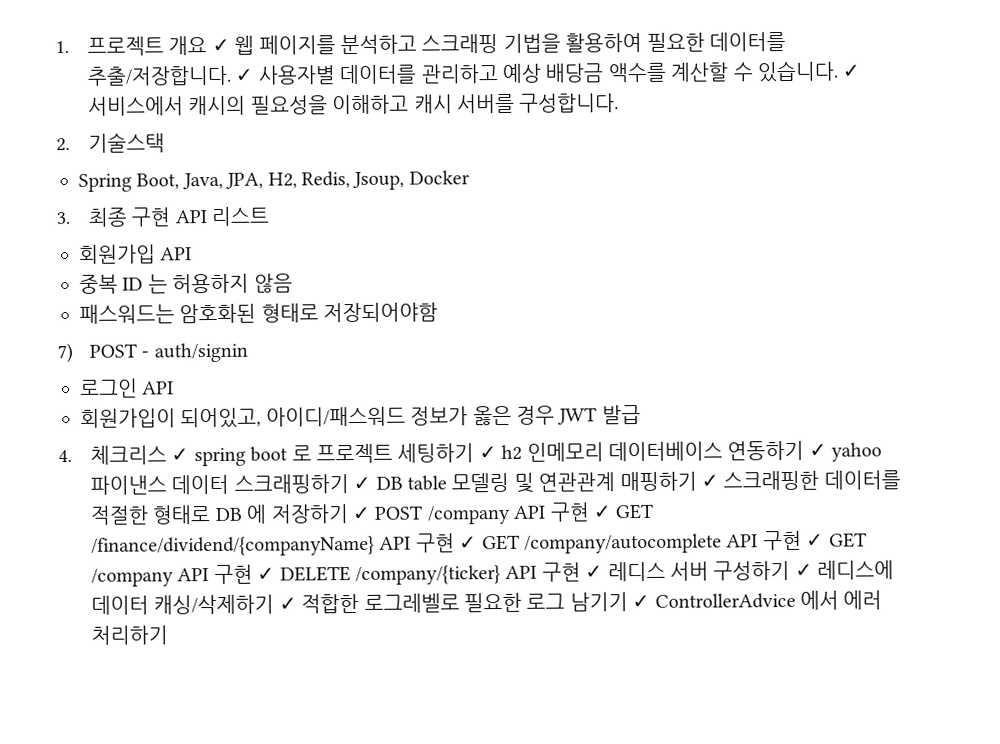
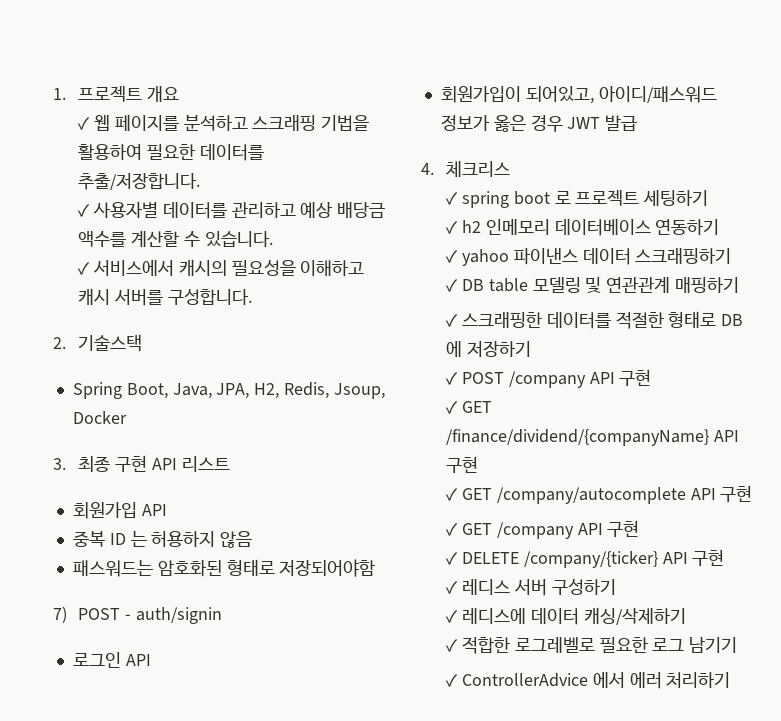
- 1. 프로젝트 개요 ✓ 웹 페이지를 분석하고 스크래핑 기법을 활용하여 필요한 데이터를 추출/저장합니다. ✓ 사용자별 데이터를 관리하고 예상 배당금 액수를 계산할 수 있습니다. ✓ 서비스에서 캐시의 필요성을 이해하고 캐시 서버를 구성합니다.
+ 1. 프로젝트 개요
+ ✓ 웹 페이지를 분석하고 스크래핑 기법을 활용하여 필요한 데이터를 추출/저장합니다.
+ ✓ 사용자별 데이터를 관리하고 예상 배당금 액수를 계산할 수 있습니다.
+ ✓ 서비스에서 캐시의 필요성을 이해하고 캐시 서버를 구성합니다.
- 4. 체크리스 ✓ spring boot 로 프로젝트 세팅하기 ✓ h2 인메모리 데이터베이스 연동하기 ✓ yahoo 파이낸스 데이터 스크래핑하기 ✓ DB table 모델링 및 연관관계 매핑하기 ✓ 스크래핑한 데이터를 적절한 형태로 DB 에 저장하기 ✓ POST /company API 구현 ✓ GET /finance/dividend/{companyName} API 구현 ✓ GET /company/autocomplete API 구현 ✓ GET /company API 구현 ✓ DELETE /company/{ticker} API 구현 ✓ 레디스 서버 구성하기 ✓ 레디스에 데이터 캐싱/삭제하기 ✓ 적합한 로그레벨로 필요한 로그 남기기 ✓ ControllerAdvice 에서 에러 처리하기
+ 4. 체크리스
+ ✓ spring boot 로 프로젝트 세팅하기
+ ✓ h2 인메모리 데이터베이스 연동하기
+ ✓ yahoo 파이낸스 데이터 스크래핑하기
+ ✓ DB table 모델링 및 연관관계 매핑하기
+ ✓ 스크래핑한 데이터를 적절한 형태로 DB 에 저장하기
+ ✓ POST /company API 구현
+ ✓ GET /finance/dividend/{companyName} API 구현
+ ✓ GET /company/autocomplete API 구현
+ ✓ GET /company API 구현
+ ✓ DELETE /company/{ticker} API 구현
+ ✓ 레디스 서버 구성하기
+ ✓ 레디스에 데이터 캐싱/삭제하기
+ ✓ 적합한 로그레벨로 필요한 로그 남기기
+ ✓ ControllerAdvice 에서 에러 처리하기

